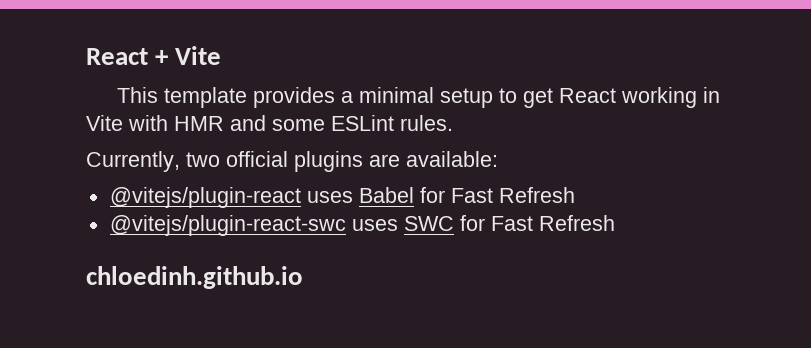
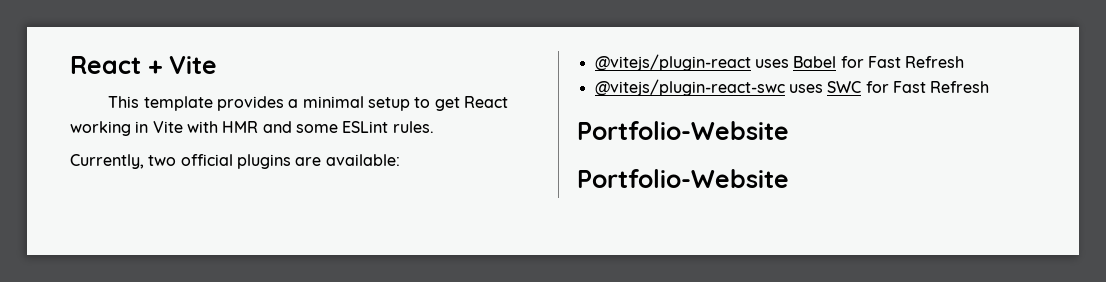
  @vitejs/plugin-react-swc uses SWC for Fast Refresh
- chloedinh.github.io
+ Portfolio-Website
+ Portfolio-Website

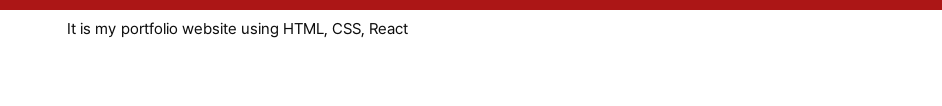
- React + Vite
- This template provides a minimal setup to get React working in Vite with HMR and some ESLint rules.
- Currently, two official plugins are available:
- @vitejs/plugin-react uses Babel for Fast Refresh
- @vitejs/plugin-react-swc uses SWC for Fast Refresh
- Portfolio-Website
- Portfolio-Website
+ It is my portfolio website using HTML, CSS, React

